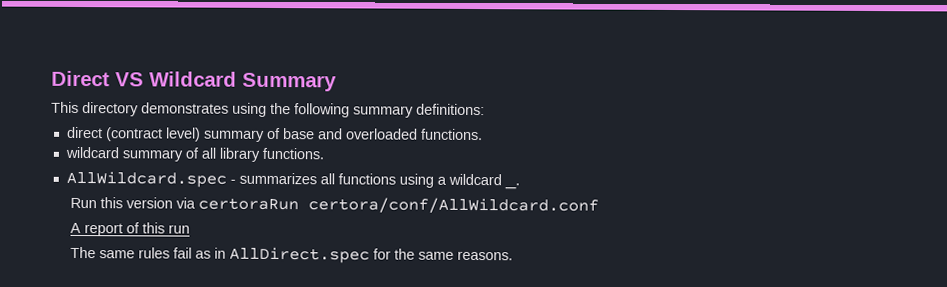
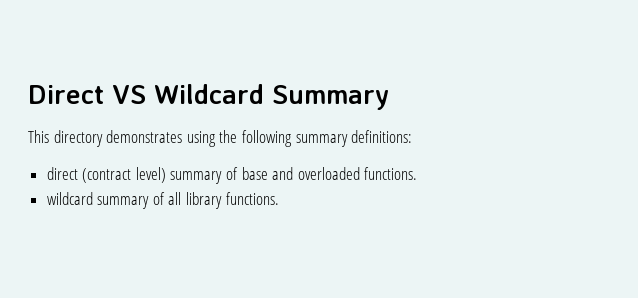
- AllWildcard.spec - summarizes all functions using a wildcard _.
- Run this version via certoraRun certora/conf/AllWildcard.conf
- A report of this run
- The same rules fail as in AllDirect.spec for the same reasons.

